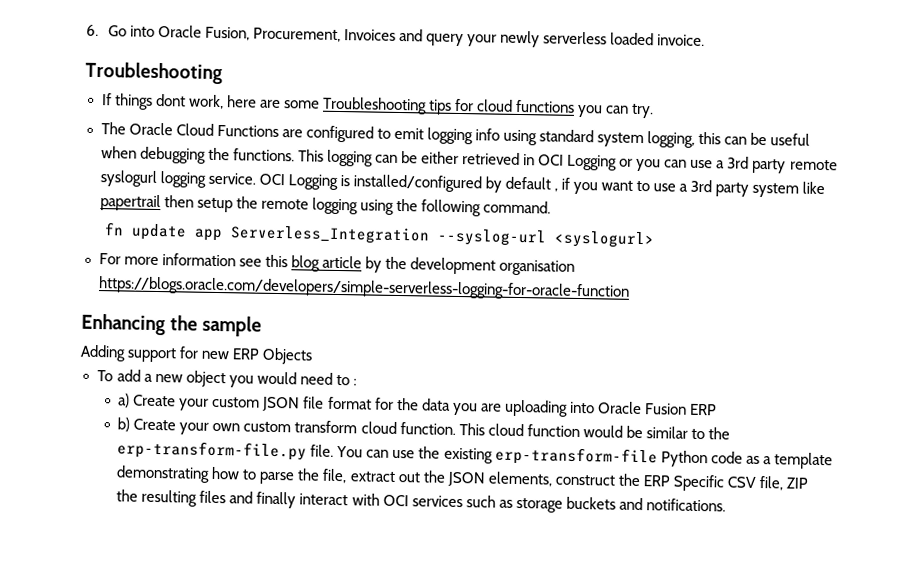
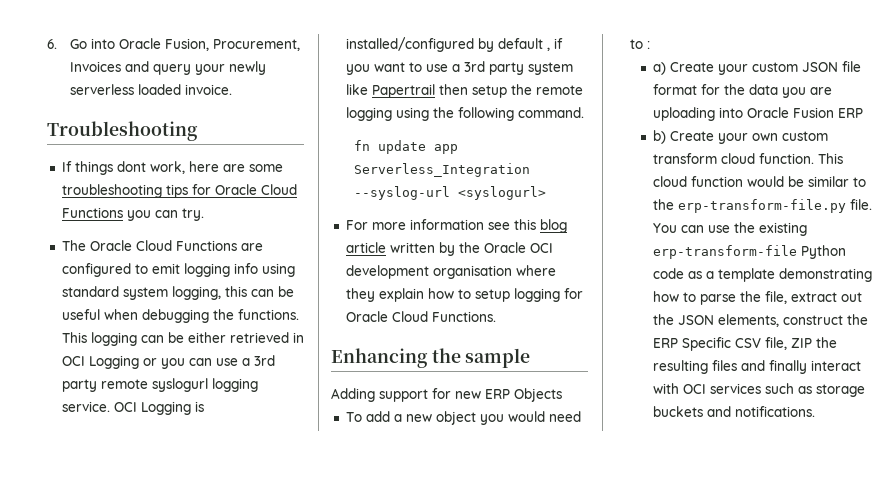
- If things dont work, here are some Troubleshooting tips for cloud functions you can try.
+ If things dont work, here are some troubleshooting tips for Oracle Cloud Functions you can try.
- OCI Logging is installed/configured by default , if you want to use a 3rd party system like papertrail then setup the remote logging using the following command.
+ OCI Logging is installed/configured by default , if you want to use a 3rd party system like Papertrail then setup the remote logging using the following command.
- For more information see this blog article by the development organisation https://blogs.oracle.com/developers/simple-serverless-logging-for-oracle-function
+ For more information see this blog article written by the Oracle OCI development organisation where they explain how to setup logging for Oracle Cloud Functions.

